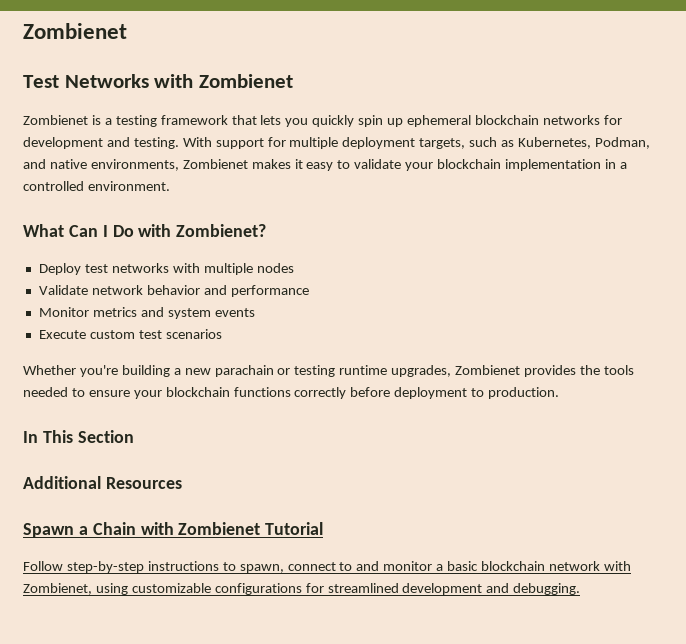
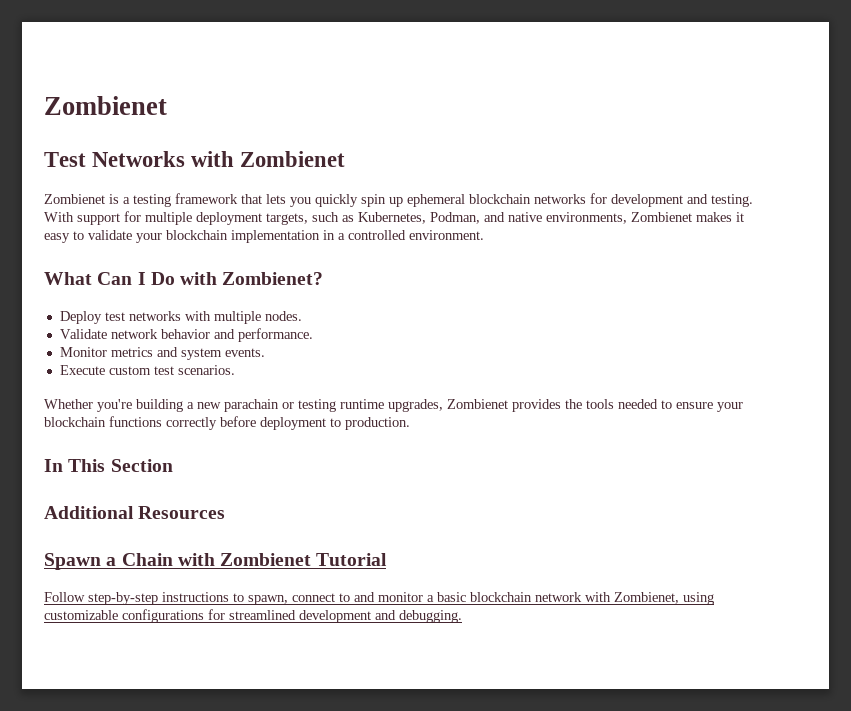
- Deploy test networks with multiple nodes
+ Deploy test networks with multiple nodes.
- Validate network behavior and performance
+ Validate network behavior and performance.
- Monitor metrics and system events
+ Monitor metrics and system events.
- Execute custom test scenarios
+ Execute custom test scenarios.

